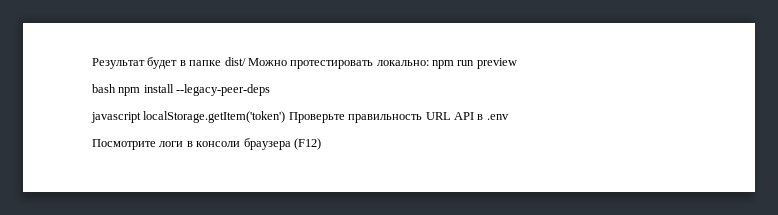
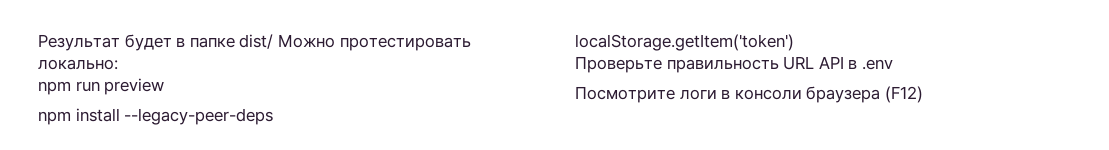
- Результат будет в папке dist/ Можно протестировать локально: npm run preview
+ Результат будет в папке dist/ Можно протестировать локально:
+ npm run preview
- bash npm install --legacy-peer-deps
+ npm install --legacy-peer-deps
- javascript localStorage.getItem('token') Проверьте правильность URL API в .env
+ localStorage.getItem('token')
+ Проверьте правильность URL API в .env

